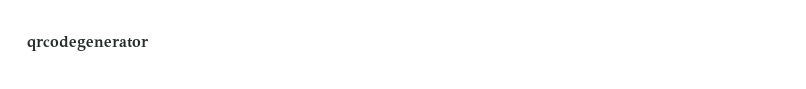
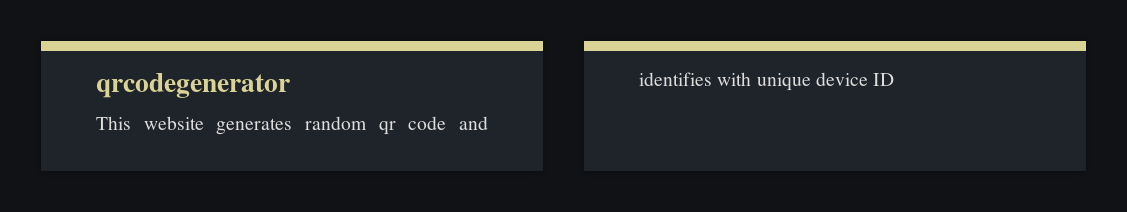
+ This website generates random qr code and identifies with unique device ID

